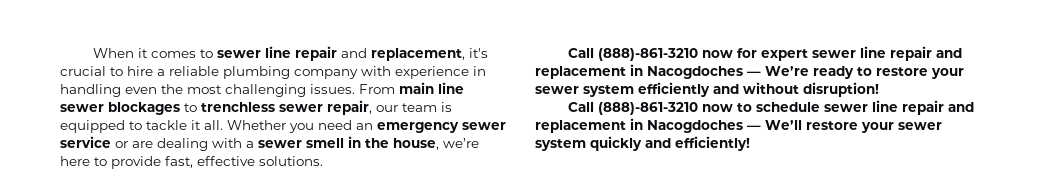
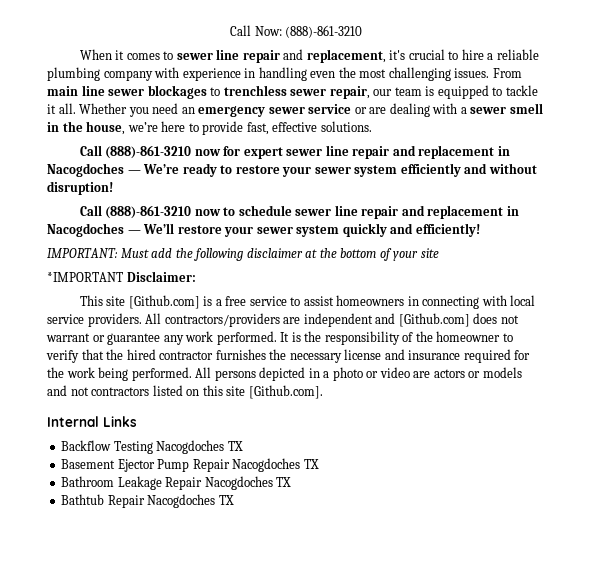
+ Call Now: (888)-861-3210
+ IMPORTANT: Must add the following disclaimer at the bottom of your site
+ *IMPORTANT Disclaimer:
+ This site [Github.com] is a free service to assist homeowners in connecting with local service providers. All contractors/providers are independent and [Github.com] does not warrant or guarantee any work performed. It is the responsibility of the homeowner to verify that the hired contractor furnishes the necessary license and insurance required for the work being performed. All persons depicted in a photo or video are actors or models and not contractors listed on this site [Github.com].
+ Internal Links
+ Backflow Testing Nacogdoches TX
+ Basement Ejector Pump Repair Nacogdoches TX
+ Bathroom Leakage Repair Nacogdoches TX
+ Bathtub Repair Nacogdoches TX

